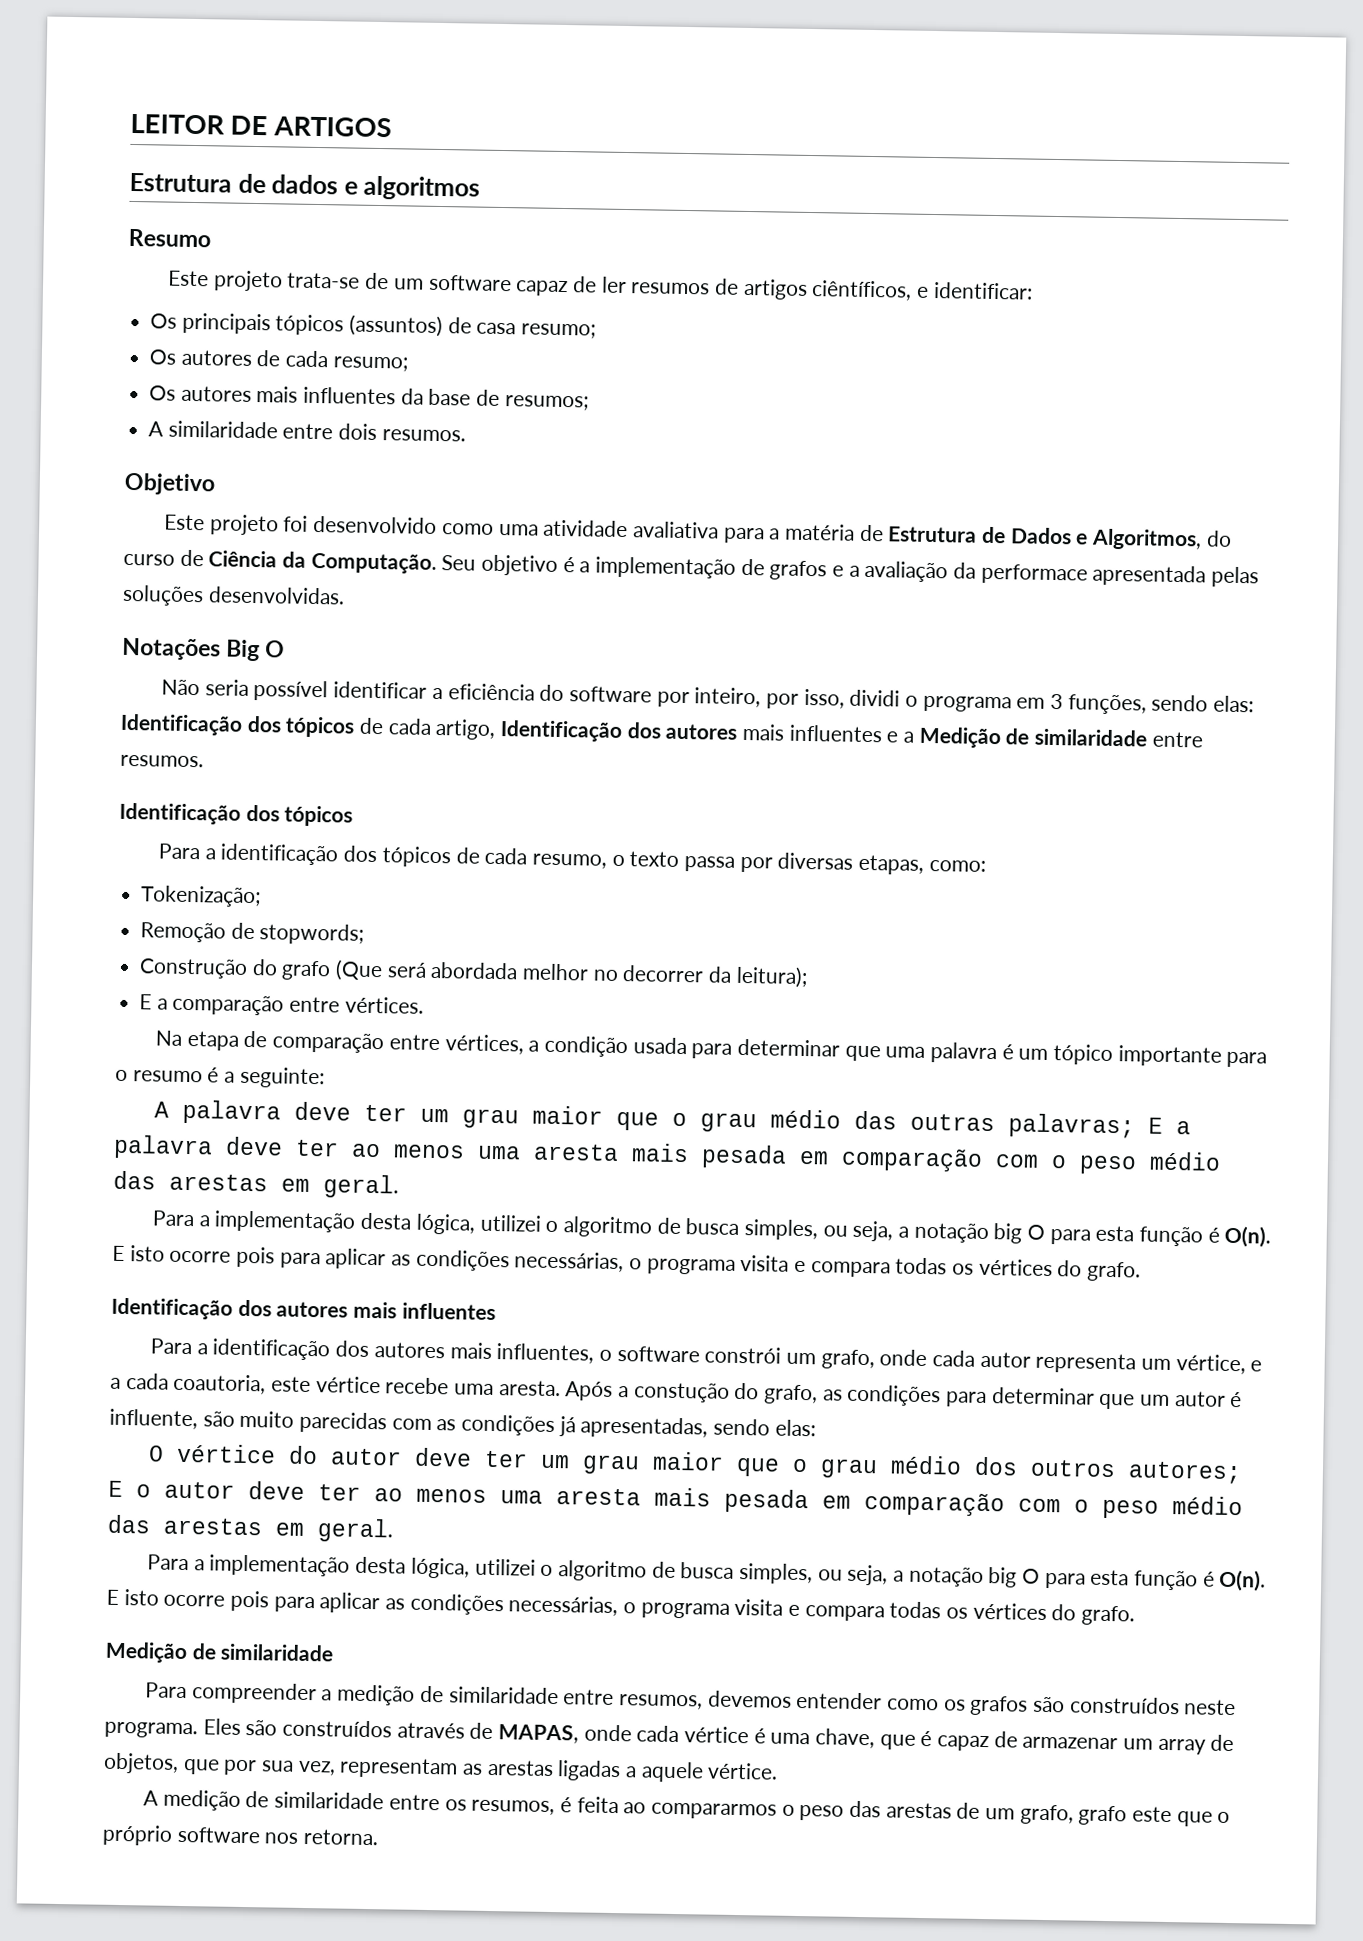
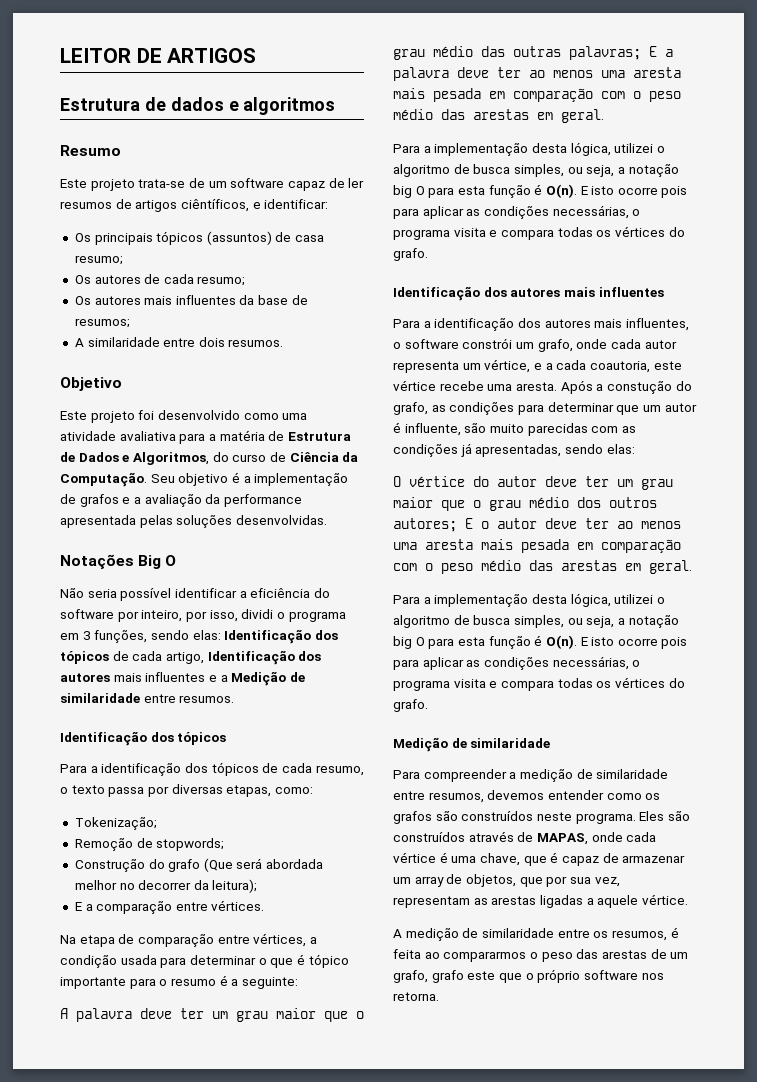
- Seu objetivo é a implementação de grafos e a avaliação da performace apresentada pelas soluções desenvolvidas.
+ Seu objetivo é a implementação de grafos e a avaliação da performance apresentada pelas soluções desenvolvidas.
- Na etapa de comparação entre vértices, a condição usada para determinar que uma palavra é um tópico importante para o resumo é a seguinte:
+ Na etapa de comparação entre vértices, a condição usada para determinar o que é tópico importante para o resumo é a seguinte:

